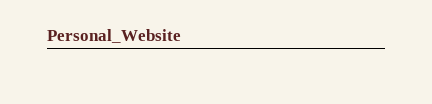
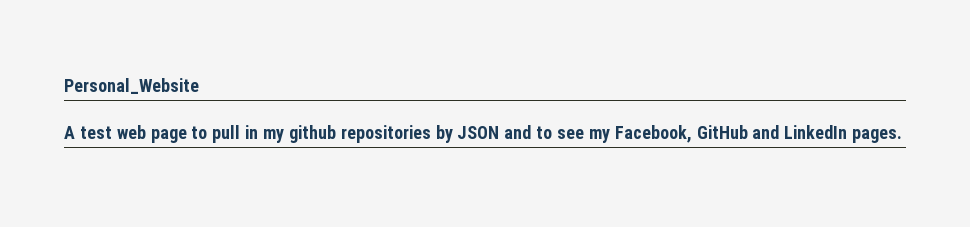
+ A test web page to pull in my github repositories by JSON and to see my Facebook, GitHub and LinkedIn pages.

